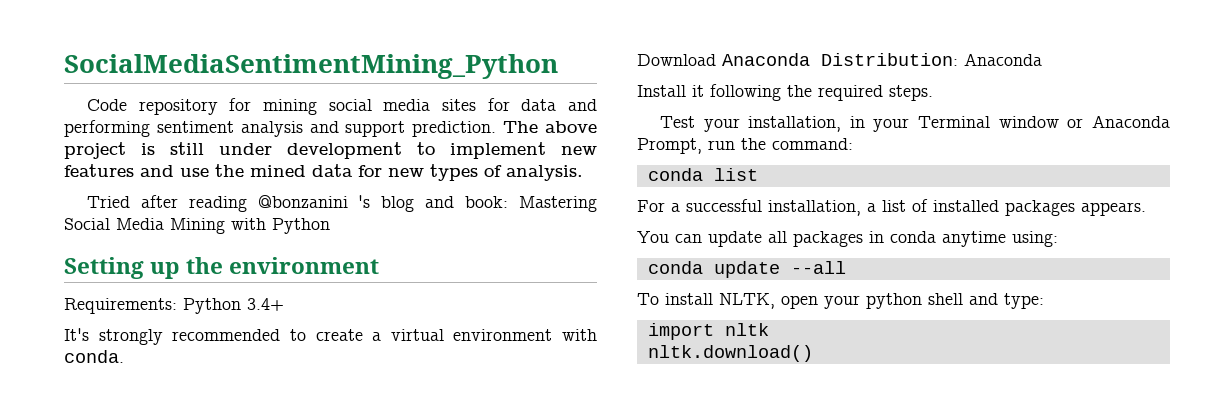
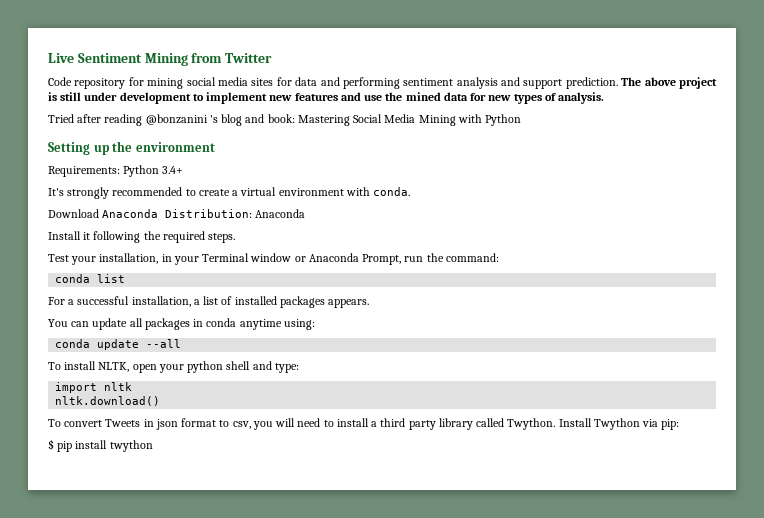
- SocialMediaSentimentMining_Python
+ Live Sentiment Mining from Twitter
+ To convert Tweets in json format to csv, you will need to install a third party library called Twython. Install Twython via pip:
+ $ pip install twython

